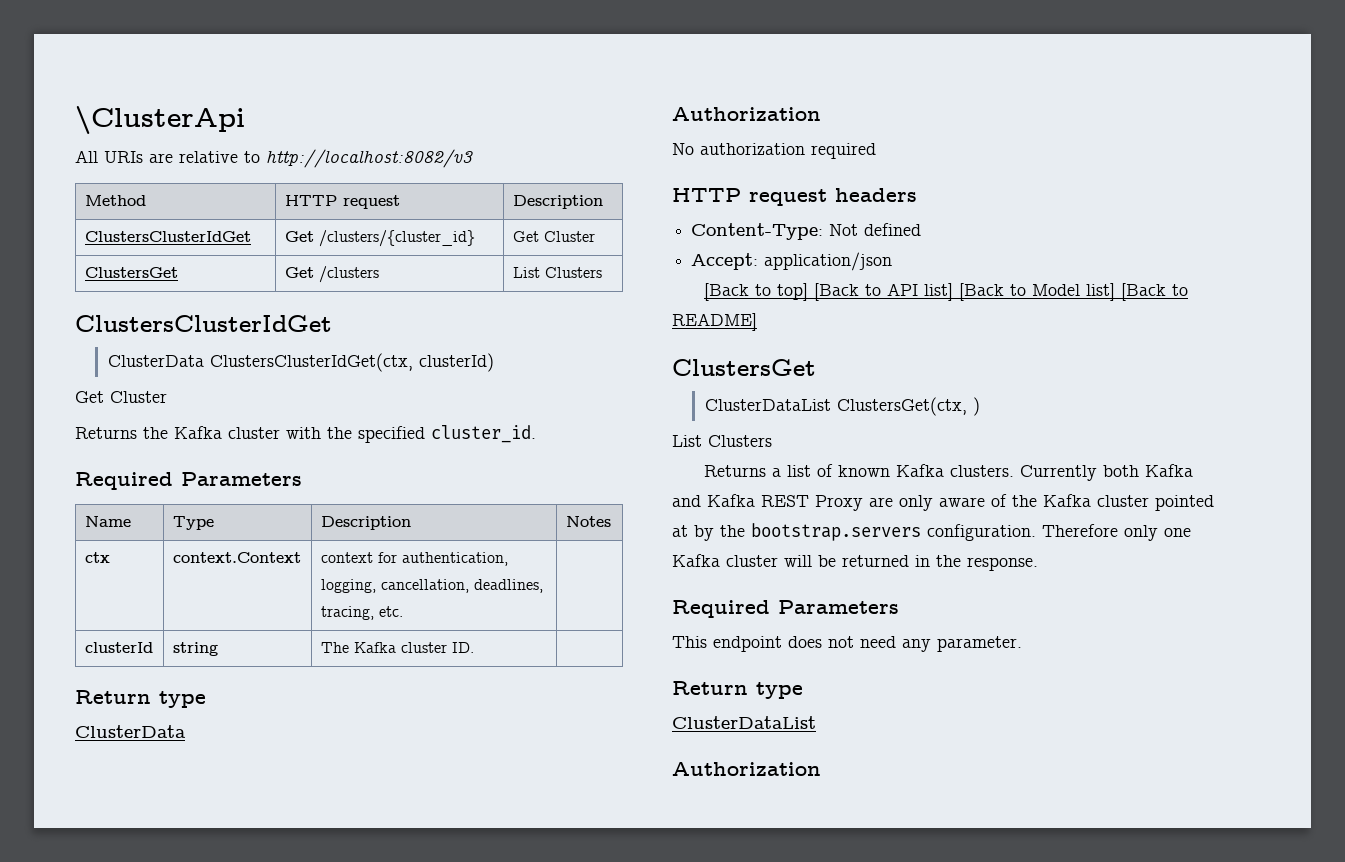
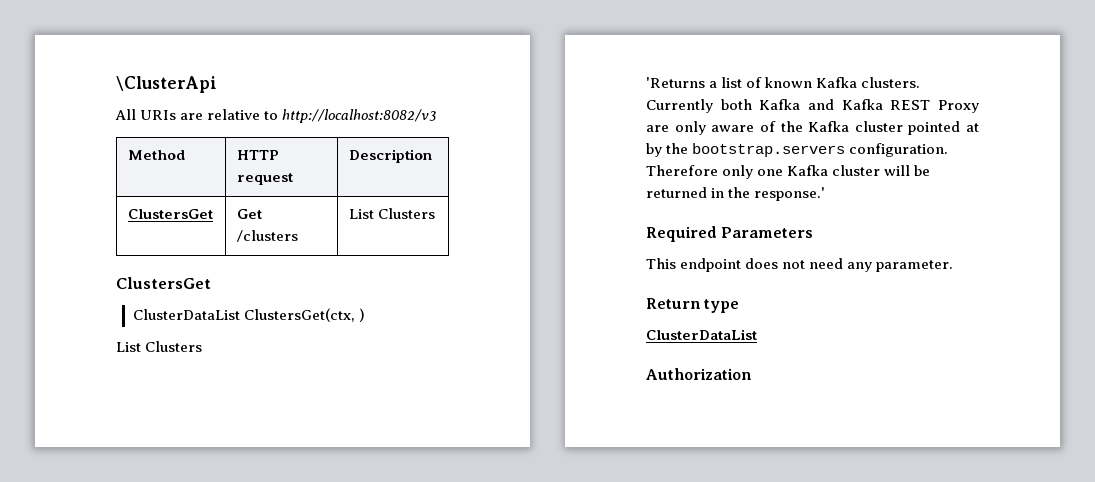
- ClustersClusterIdGet | Get /clusters/{cluster_id} | Get Cluster
  ClustersGet | Get /clusters | List Clusters
- ClustersClusterIdGet
- ClusterData ClustersClusterIdGet(ctx, clusterId)
- Get Cluster
- Returns the Kafka cluster with the specified cluster_id.
- Required Parameters
- Name | Type | Description | Notes
- ctx | context.Context | context for authentication, logging, cancellation, deadlines, tracing, etc. |
- clusterId | string | The Kafka cluster ID. |
- Return type
- ClusterData
- Authorization
- No authorization required
- HTTP request headers
- Content-Type: Not defined
- Accept: application/json
- [Back to top] [Back to API list] [Back to Model list] [Back to README]
- Returns a list of known Kafka clusters.
+ 'Returns a list of known Kafka clusters.
- Therefore only one Kafka cluster will be returned in the response.
+ Therefore only one Kafka cluster will be returned in the response.'

